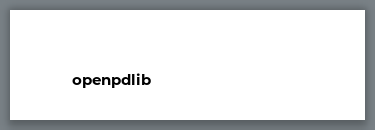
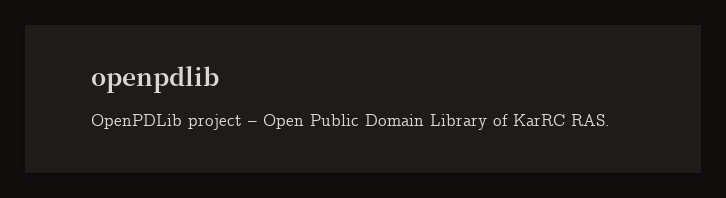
+ OpenPDLib project ‒ Open Public Domain Library of KarRC RAS.

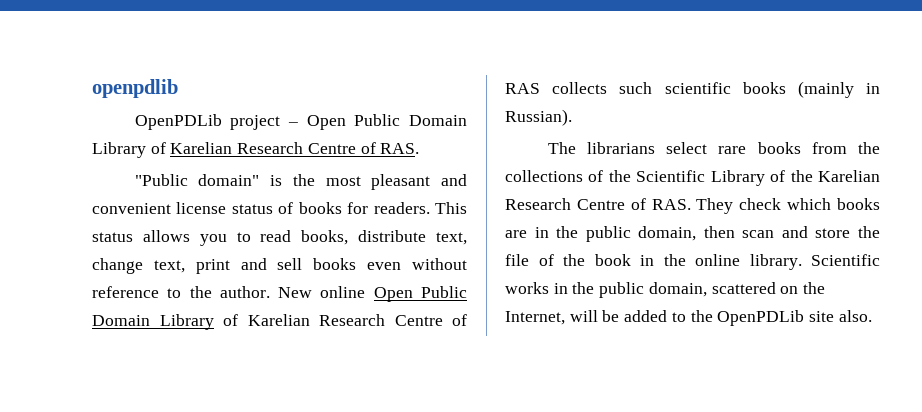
- OpenPDLib project ‒ Open Public Domain Library of KarRC RAS.
+ OpenPDLib project ‒ Open Public Domain Library of Karelian Research Centre of RAS.
+ "Public domain" is the most pleasant and convenient license status of books for readers. This status allows you to read books, distribute text, change text, print and sell books even without reference to the author. New online Open Public Domain Library of Karelian Research Centre of RAS collects such scientific books (mainly in Russian).
+ The librarians select rare books from the collections of the Scientific Library of the Karelian Research Centre of RAS. They check which books are in the public domain, then scan and store the file of the book in the online library. Scientific works in the public domain, scattered on the Internet, will be added to the OpenPDLib site also.

